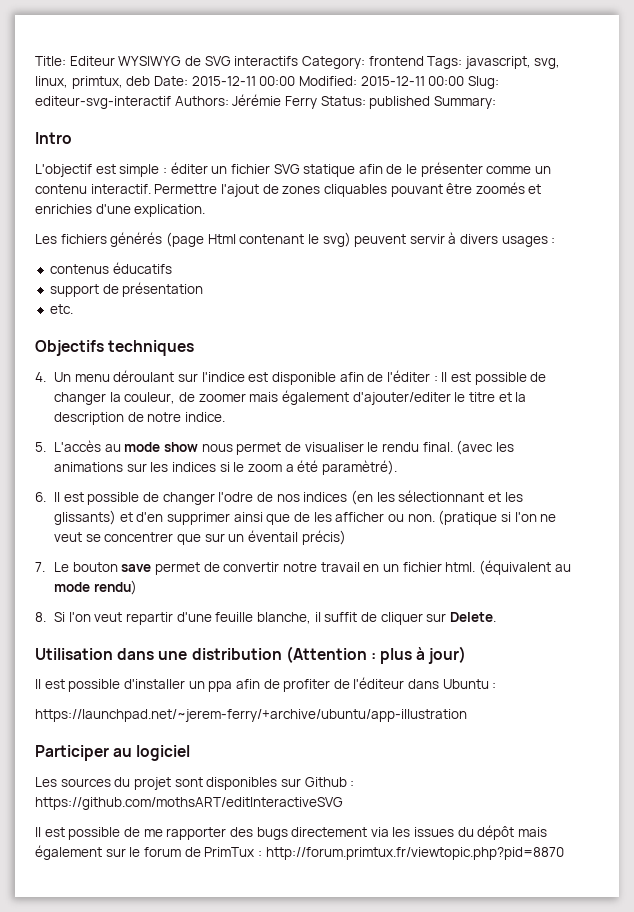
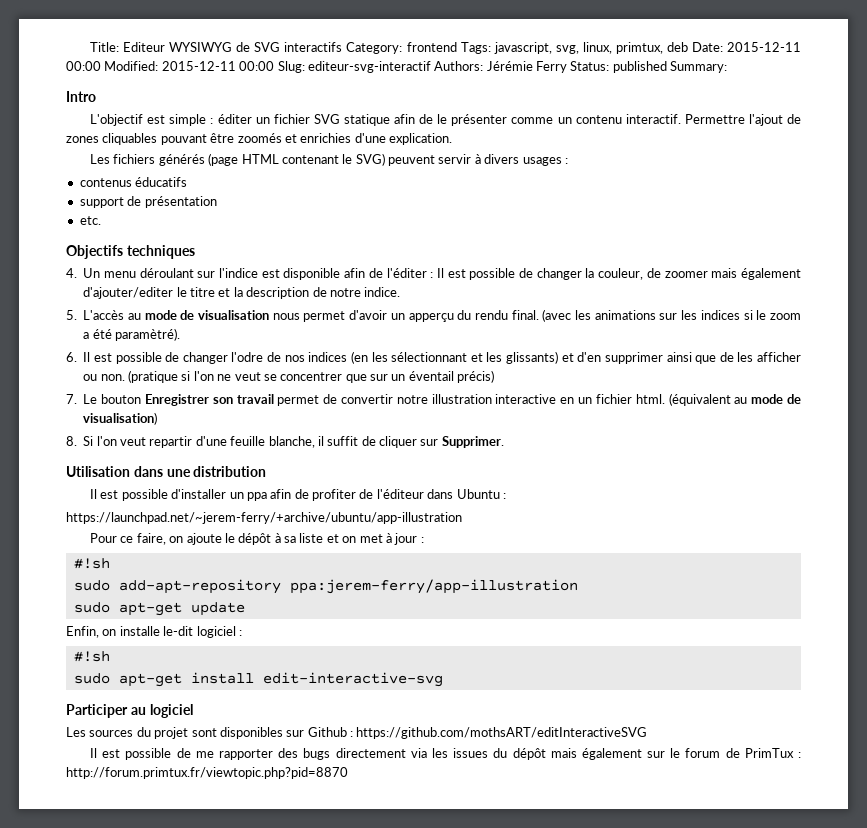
- Les fichiers générés (page Html contenant le svg) peuvent servir à divers usages :
+ Les fichiers générés (page HTML contenant le SVG) peuvent servir à divers usages :
- 5. L'accès au mode show nous permet de visualiser le rendu final.
+ 5. L'accès au mode de visualisation nous permet d'avoir un apperçu du rendu final.
- 7. Le bouton save permet de convertir notre travail en un fichier html.
+ 7. Le bouton Enregistrer son travail permet de convertir notre illustration interactive en un fichier html.
- (équivalent au mode rendu)
+ (équivalent au mode de visualisation)
- 8. Si l'on veut repartir d'une feuille blanche, il suffit de cliquer sur Delete.
+ 8. Si l'on veut repartir d'une feuille blanche, il suffit de cliquer sur Supprimer.
- Utilisation dans une distribution (Attention : plus à jour)
+ Utilisation dans une distribution
+ Pour ce faire, on ajoute le dépôt à sa liste et on met à jour :
+ #!sh
+ sudo add-apt-repository ppa:jerem-ferry/app-illustration
+ sudo apt-get update
+ Enfin, on installe le-dit logiciel :
+ #!sh
+ sudo apt-get install edit-interactive-svg

